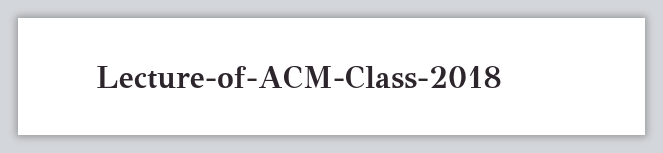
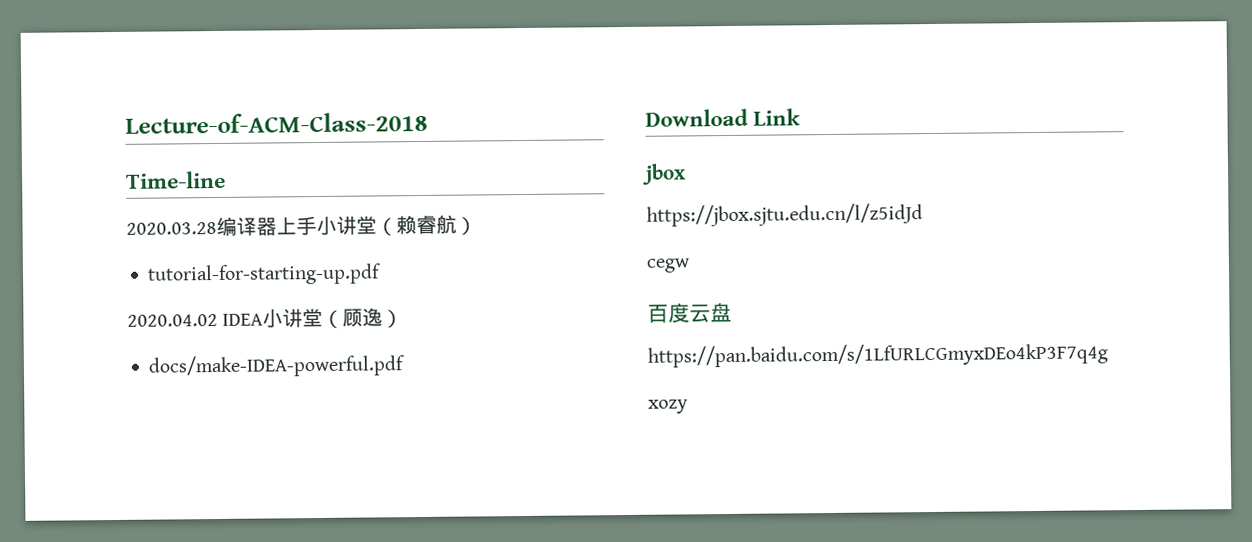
+ Time-line
+ 2020.03.28编译器上手小讲堂（赖睿航）
+ tutorial-for-starting-up.pdf
+ 2020.04.02 IDEA小讲堂（顾逸）
+ docs/make-IDEA-powerful.pdf
+ Download Link
+ jbox
+ https://jbox.sjtu.edu.cn/l/z5idJd
+ cegw
+ 百度云盘
+ https://pan.baidu.com/s/1LfURLCGmyxDEo4kP3F7q4g
+ xozy

